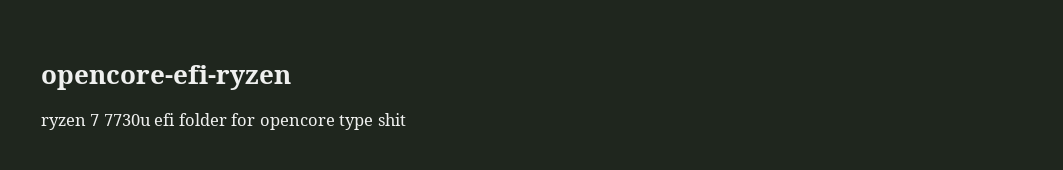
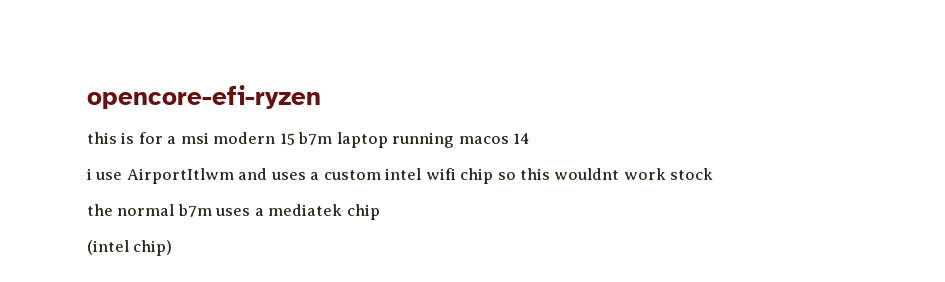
- ryzen 7 7730u efi folder for opencore type shit
+ this is for a msi modern 15 b7m laptop running macos 14
+ i use AirportItlwm and uses a custom intel wifi chip so this wouldnt work stock
+ the normal b7m uses a mediatek chip
+ (intel chip)

